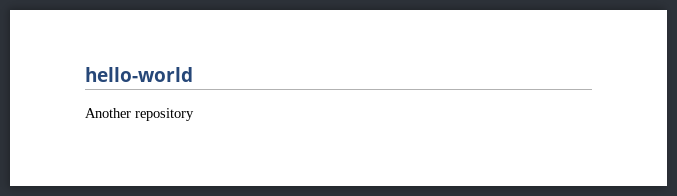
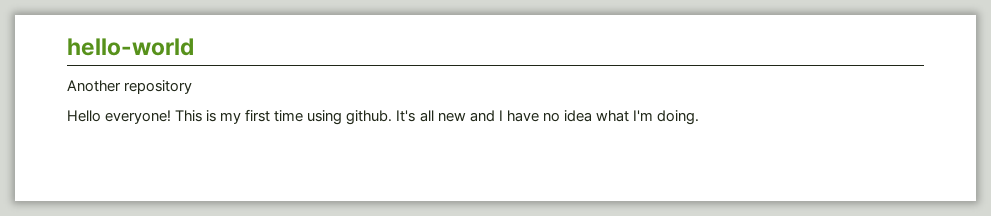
+ Hello everyone! This is my first time using github. It's all new and I have no idea what I'm doing.

